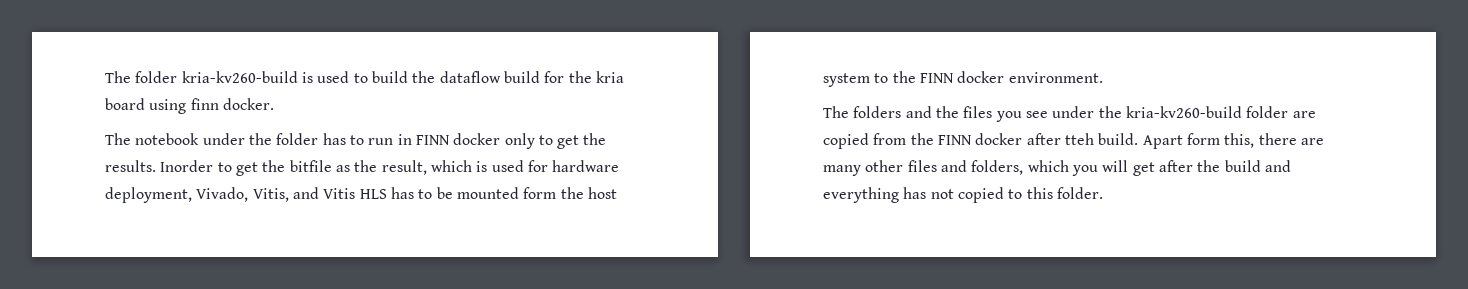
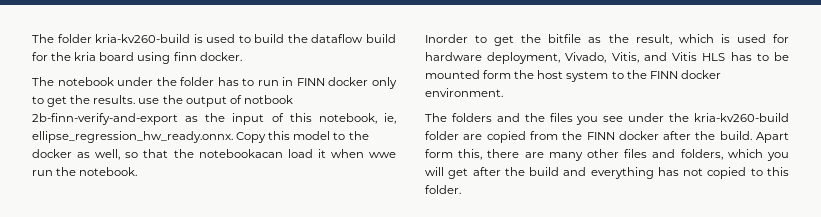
- The notebook under the folder has to run in FINN docker only to get the results. Inorder to get the bitfile as the result, which is used for hardware deployment, Vivado, Vitis, and Vitis HLS has to be mounted form the host system to the FINN docker environment.
+ The notebook under the folder has to run in FINN docker only to get the results. use the output of notbook 2b-finn-verify-and-export as the input of this notebook, ie, ellipse_regression_hw_ready.onnx. Copy this model to the docker as well, so that the notebookacan load it when wwe run the notebook.
+ Inorder to get the bitfile as the result, which is used for hardware deployment, Vivado, Vitis, and Vitis HLS has to be mounted form the host system to the FINN docker environment.
- The folders and the files you see under the kria-kv260-build folder are copied from the FINN docker after tteh build.
+ The folders and the files you see under the kria-kv260-build folder are copied from the FINN docker after the build.

